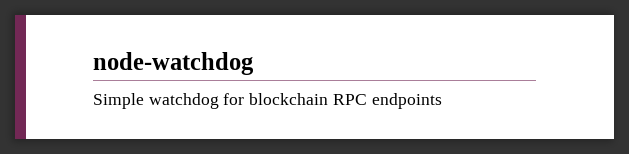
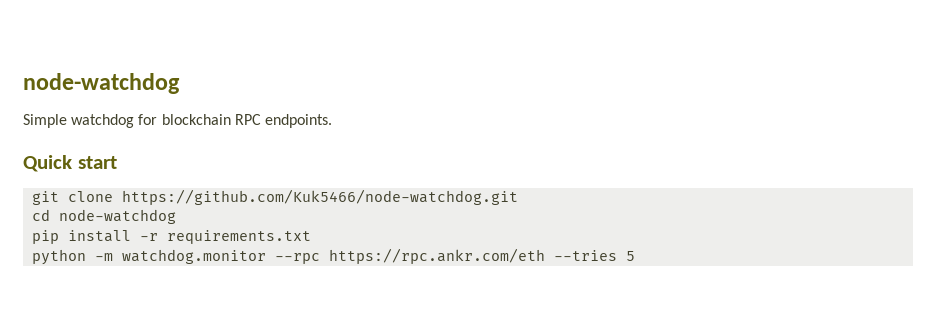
- Simple watchdog for blockchain RPC endpoints
+ Simple watchdog for blockchain RPC endpoints.
+ Quick start
+ git clone https://github.com/Kuk5466/node-watchdog.git
+ cd node-watchdog
+ pip install -r requirements.txt
+ python -m watchdog.monitor --rpc https://rpc.ankr.com/eth --tries 5

